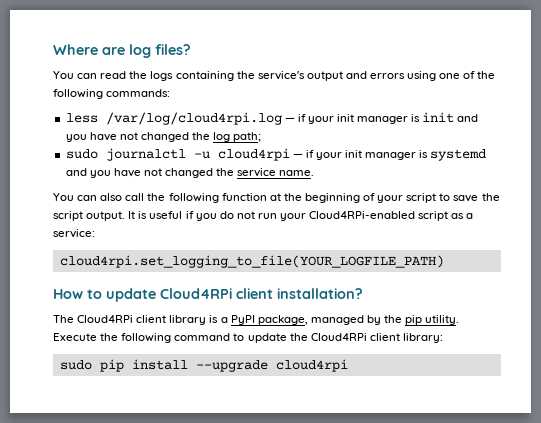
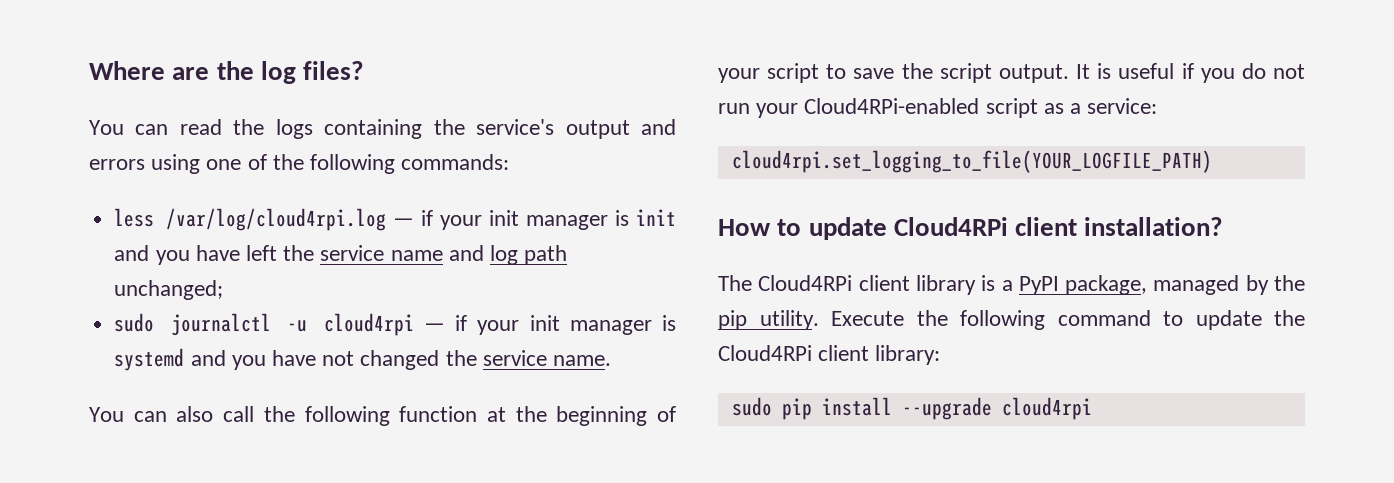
- Where are log files?
+ Where are the log files?
- less /var/log/cloud4rpi.log — if your init manager is init and you have not changed the log path;
+ less /var/log/cloud4rpi.log — if your init manager is init and you have left the service name and log path unchanged;

